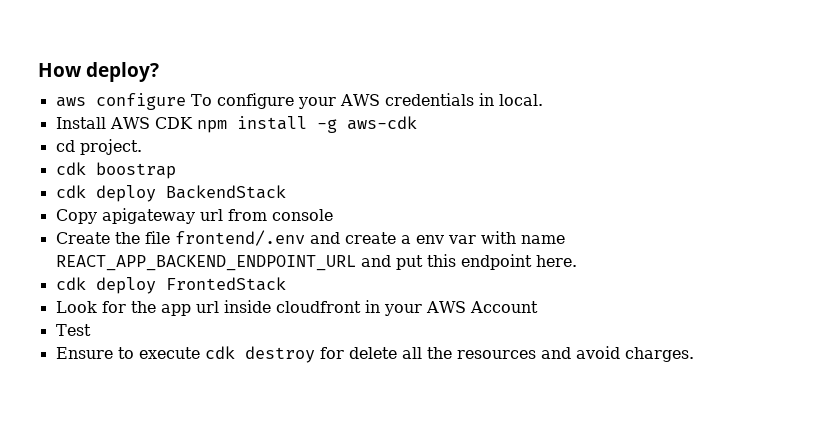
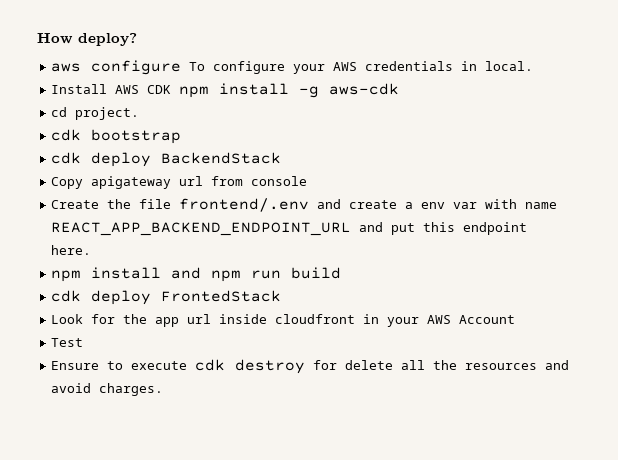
- cdk boostrap
+ cdk bootstrap
+ npm install and npm run build

